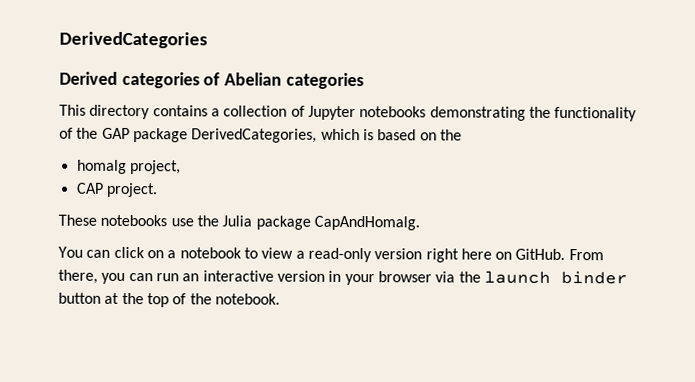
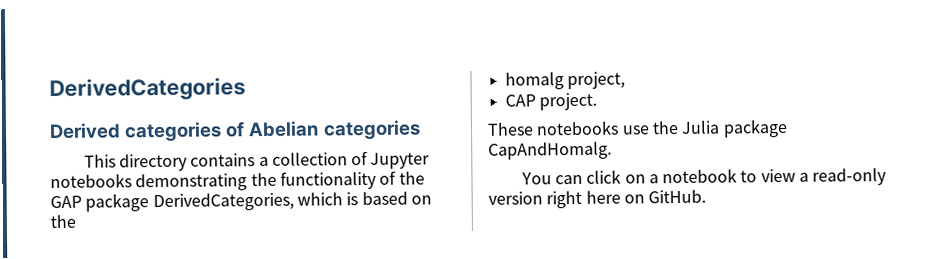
- From there, you can run an interactive version in your browser via the launch binder button at the top of the notebook.

